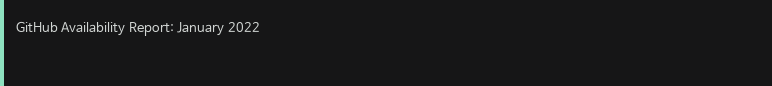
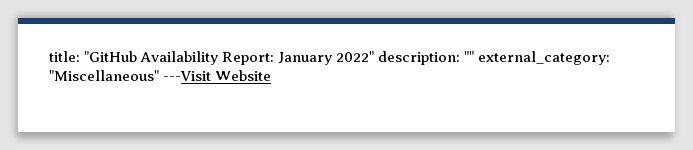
- GitHub Availability Report: January 2022
+ title: "GitHub Availability Report: January 2022" description: "" external_category: "Miscellaneous" ---Visit Website

